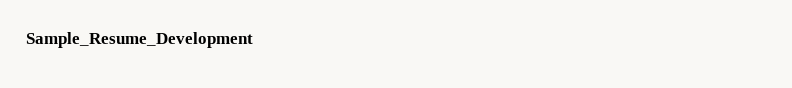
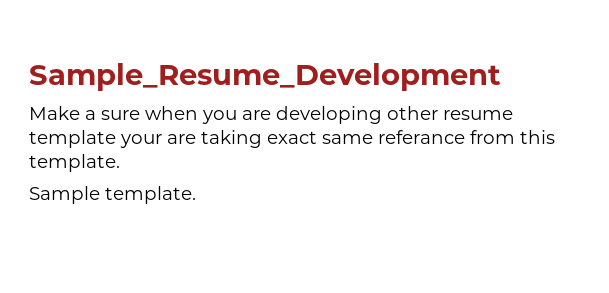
+ Make a sure when you are developing other resume template your are taking exact same referance from this template.
+ Sample template.

